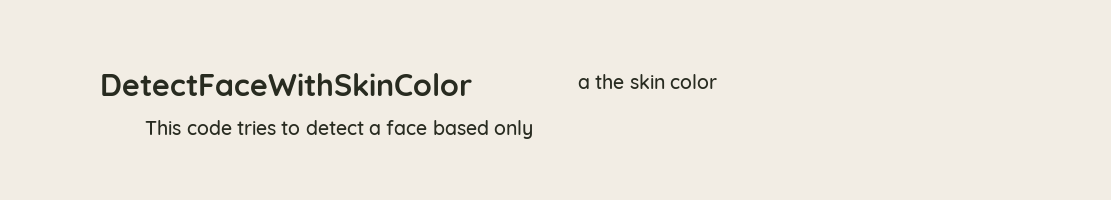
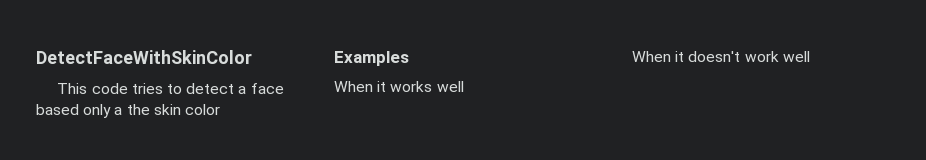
+ Examples
+ When it works well
+ When it doesn't work well

